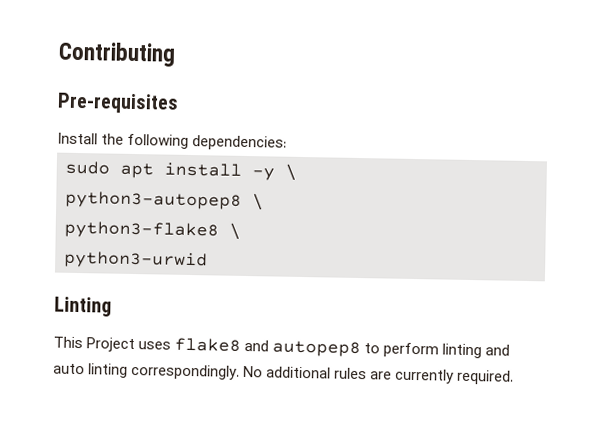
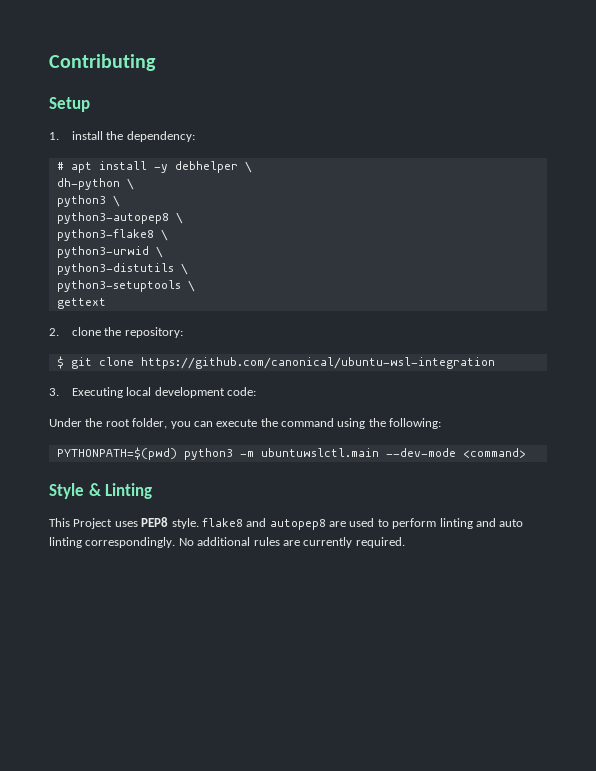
- Pre-requisites
- Install the following dependencies:
- sudo apt install -y \
+ Setup
+ 1. install the dependency:
+ # apt install -y debhelper \
+ dh-python \
+ python3 \
- python3-urwid
- Linting
+ python3-urwid \
+ python3-distutils \
+ python3-setuptools \
+ gettext
+ 2. clone the repository:
+ $ git clone https://github.com/canonical/ubuntu-wsl-integration
+ 3. Executing local development code:
+ Under the root folder, you can execute the command using the following:
+ PYTHONPATH=$(pwd) python3 -m ubuntuwslctl.main --dev-mode <command>
+ Style & Linting
- This Project uses flake8 and autopep8 to perform linting and auto linting correspondingly.
+ This Project uses PEP8 style. flake8 and autopep8 are used to perform linting and auto linting correspondingly.

